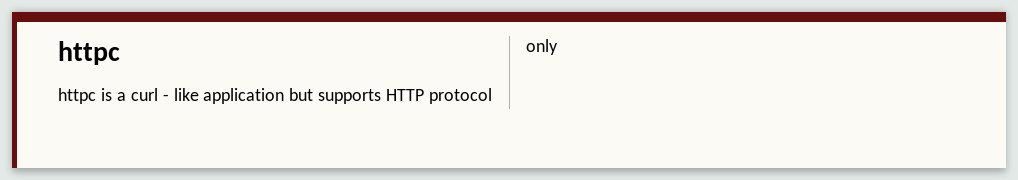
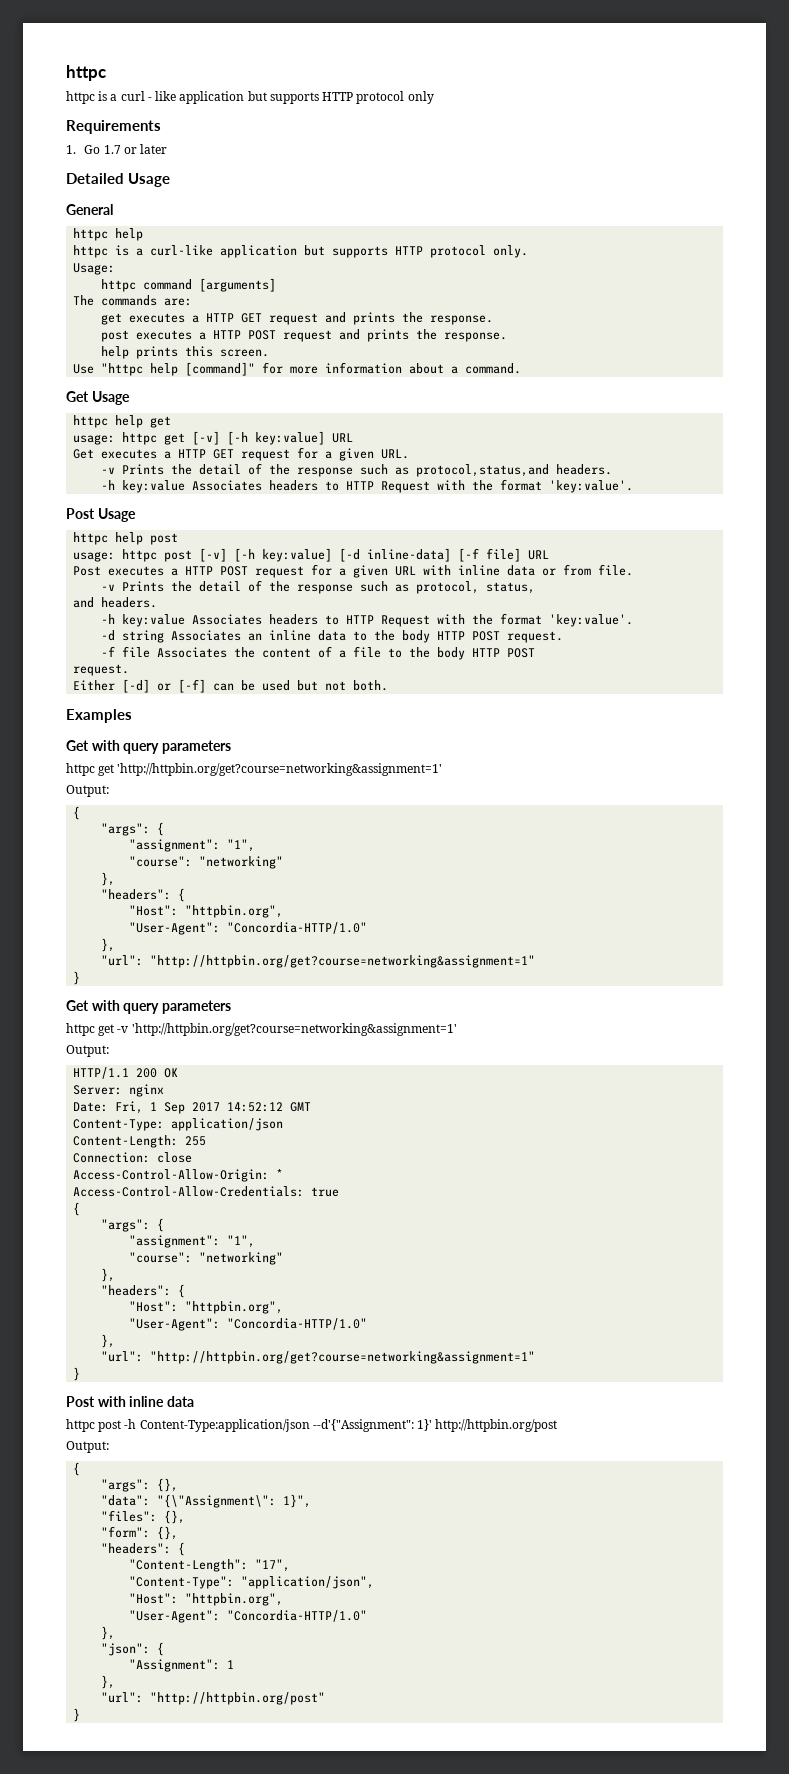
+ Requirements
+ 1. Go 1.7 or later
+ Detailed Usage
+ General
+ httpc help
+ httpc is a curl-like application but supports HTTP protocol only.
+ Usage:
+ httpc command [arguments]
+ The commands are:
+ get executes a HTTP GET request and prints the response.
+ post executes a HTTP POST request and prints the response.
+ help prints this screen.
+ Use "httpc help [command]" for more information about a command.
+ Get Usage
+ httpc help get
+ usage: httpc get [-v] [-h key:value] URL
+ Get executes a HTTP GET request for a given URL.
+ -v Prints the detail of the response such as protocol,status,and headers.
+ -h key:value Associates headers to HTTP Request with the format 'key:value'.
+ Post Usage
+ httpc help post
+ usage: httpc post [-v] [-h key:value] [-d inline-data] [-f file] URL
+ Post executes a HTTP POST request for a given URL with inline data or from file.
+ -v Prints the detail of the response such as protocol, status,
+ and headers.
+ -h key:value Associates headers to HTTP Request with the format 'key:value'.
+ -d string Associates an inline data to the body HTTP POST request.
+ -f file Associates the content of a file to the body HTTP POST
+ request.
+ Either [-d] or [-f] can be used but not both.
+ Examples
+ Get with query parameters
+ httpc get 'http://httpbin.org/get?course=networking&assignment=1'
+ Output:
+ {
+ "args": {
+ "assignment": "1",
+ "course": "networking"
+ },
+ "headers": {
+ "Host": "httpbin.org",
+ "User-Agent": "Concordia-HTTP/1.0"
+ },
+ "url": "http://httpbin.org/get?course=networking&assignment=1"
+ }
+ Get with query parameters
+ httpc get -v 'http://httpbin.org/get?course=networking&assignment=1'
+ Output:
+ HTTP/1.1 200 OK
+ Server: nginx
+ Date: Fri, 1 Sep 2017 14:52:12 GMT
+ Content-Type: application/json
+ Content-Length: 255
+ Connection: close
+ Access-Control-Allow-Origin: *
+ Access-Control-Allow-Credentials: true
+ {
+ "args": {
+ "assignment": "1",
+ "course": "networking"
+ },
+ "headers": {
+ "Host": "httpbin.org",
+ "User-Agent": "Concordia-HTTP/1.0"
+ },
+ "url": "http://httpbin.org/get?course=networking&assignment=1"
+ }
+ Post with inline data
+ httpc post -h Content-Type:application/json --d'{"Assignment": 1}' http://httpbin.org/post
+ Output:
+ {
+ "args": {},
+ "data": "{\"Assignment\": 1}",
+ "files": {},
+ "form": {},
+ "headers": {
+ "Content-Length": "17",
+ "Content-Type": "application/json",
+ "Host": "httpbin.org",
+ "User-Agent": "Concordia-HTTP/1.0"
+ },
+ "json": {
+ "Assignment": 1
+ },
+ "url": "http://httpbin.org/post"
+ }

